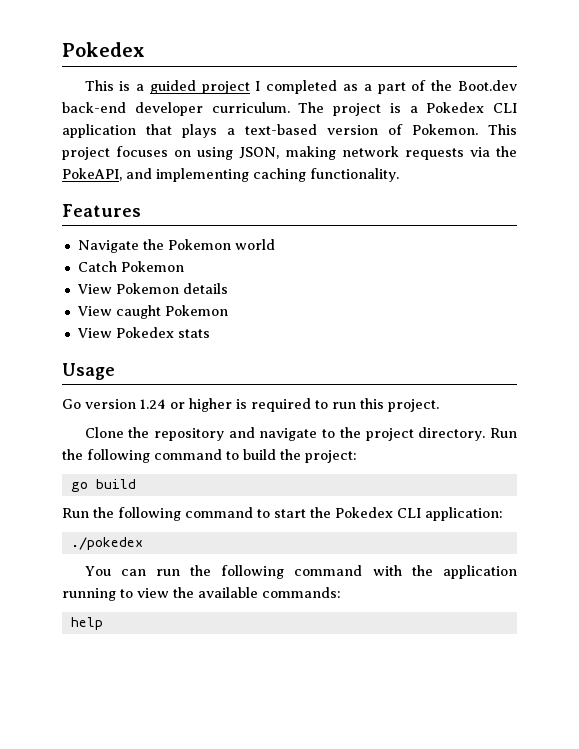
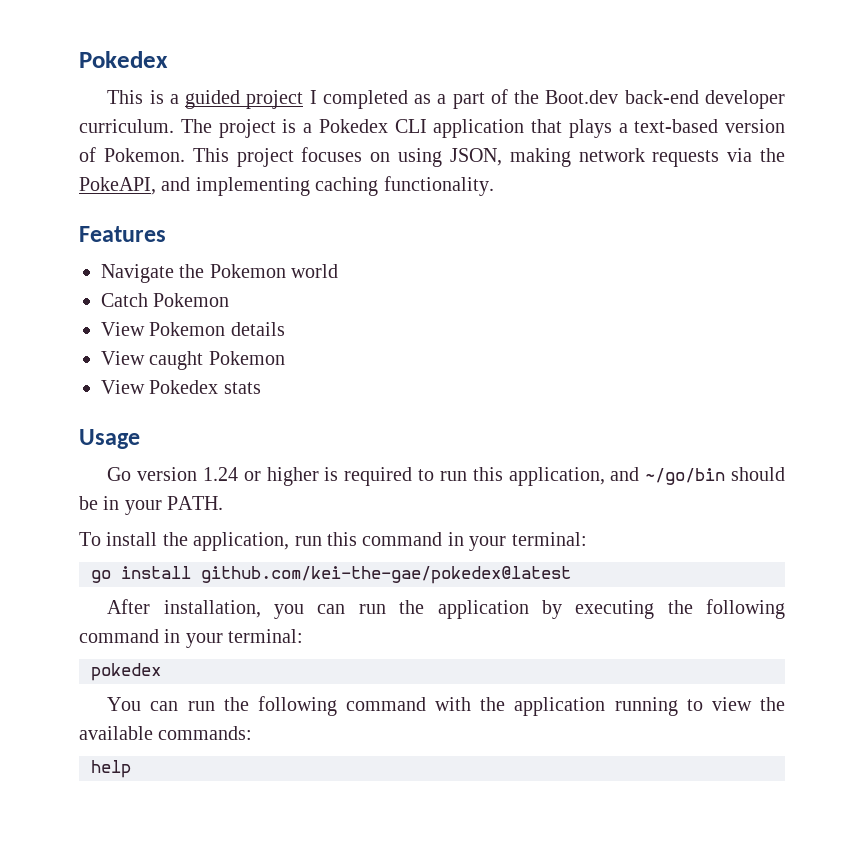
- Go version 1.24 or higher is required to run this project.
- Clone the repository and navigate to the project directory. Run the following command to build the project:
- go build
- Run the following command to start the Pokedex CLI application:
- ./pokedex
+ Go version 1.24 or higher is required to run this application, and ~/go/bin should be in your PATH.
+ To install the application, run this command in your terminal:
+ go install github.com/kei-the-gae/pokedex@latest
+ After installation, you can run the application by executing the following command in your terminal:
+ pokedex

